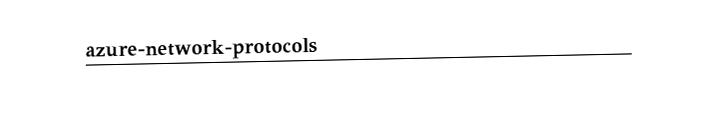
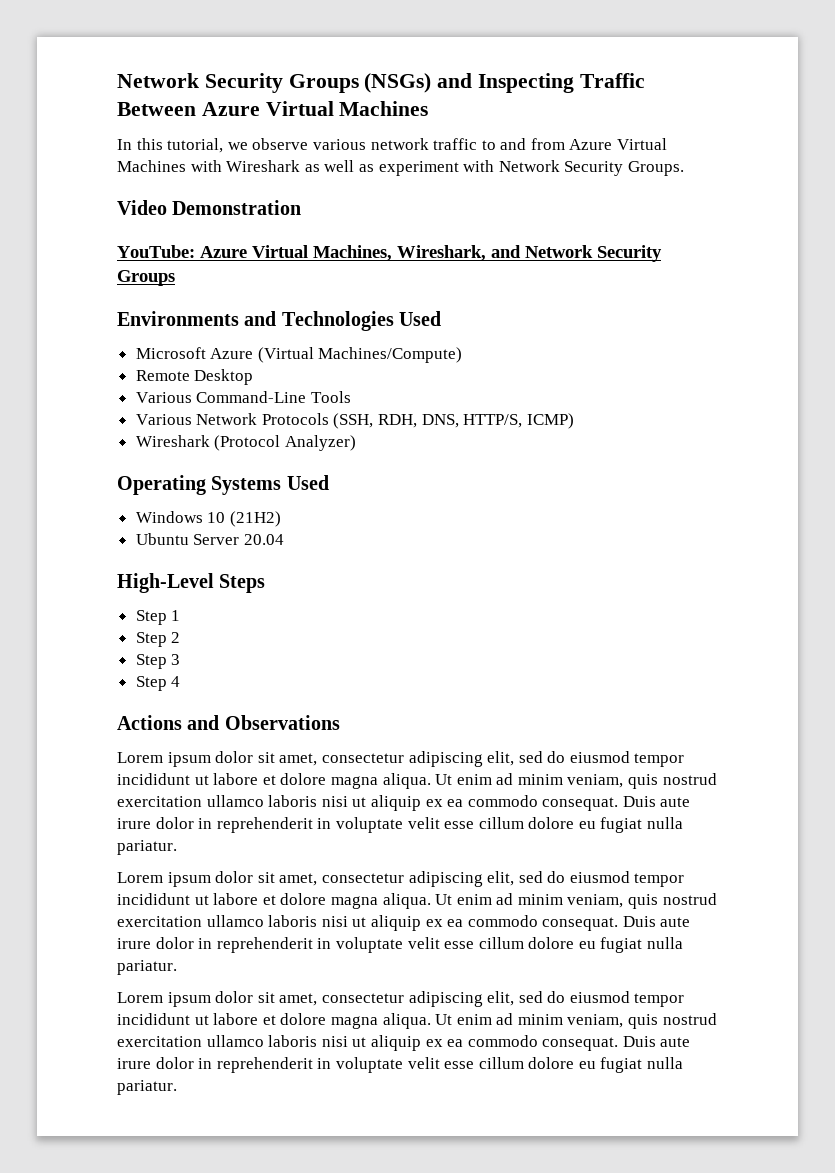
- azure-network-protocols
+ Network Security Groups (NSGs) and Inspecting Traffic Between Azure Virtual Machines
+ In this tutorial, we observe various network traffic to and from Azure Virtual Machines with Wireshark as well as experiment with Network Security Groups.
+ Video Demonstration
+ YouTube: Azure Virtual Machines, Wireshark, and Network Security Groups
+ Environments and Technologies Used
+ Microsoft Azure (Virtual Machines/Compute)
+ Remote Desktop
+ Various Command-Line Tools
+ Various Network Protocols (SSH, RDH, DNS, HTTP/S, ICMP)
+ Wireshark (Protocol Analyzer)
+ Operating Systems Used
+ Windows 10 (21H2)
+ Ubuntu Server 20.04
+ High-Level Steps
+ Step 1
+ Step 2
+ Step 3
+ Step 4
+ Actions and Observations
+ Lorem ipsum dolor sit amet, consectetur adipiscing elit, sed do eiusmod tempor incididunt ut labore et dolore magna aliqua. Ut enim ad minim veniam, quis nostrud exercitation ullamco laboris nisi ut aliquip ex ea commodo consequat. Duis aute irure dolor in reprehenderit in voluptate velit esse cillum dolore eu fugiat nulla pariatur.
+ Lorem ipsum dolor sit amet, consectetur adipiscing elit, sed do eiusmod tempor incididunt ut labore et dolore magna aliqua. Ut enim ad minim veniam, quis nostrud exercitation ullamco laboris nisi ut aliquip ex ea commodo consequat. Duis aute irure dolor in reprehenderit in voluptate velit esse cillum dolore eu fugiat nulla pariatur.
+ Lorem ipsum dolor sit amet, consectetur adipiscing elit, sed do eiusmod tempor incididunt ut labore et dolore magna aliqua. Ut enim ad minim veniam, quis nostrud exercitation ullamco laboris nisi ut aliquip ex ea commodo consequat. Duis aute irure dolor in reprehenderit in voluptate velit esse cillum dolore eu fugiat nulla pariatur.

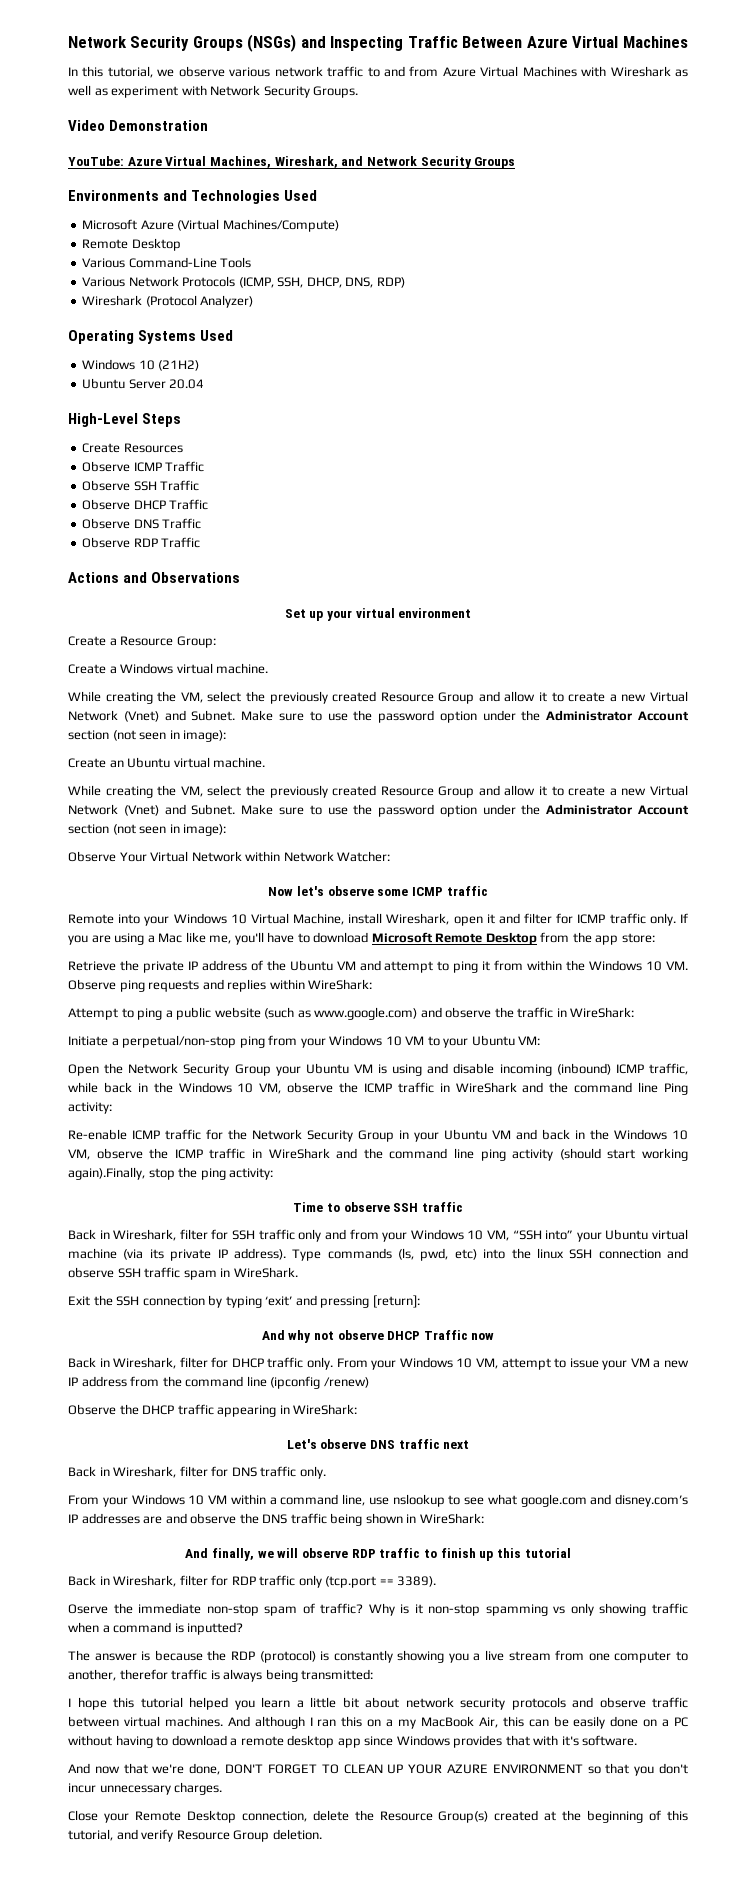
- Various Network Protocols (SSH, RDH, DNS, HTTP/S, ICMP)
+ Various Network Protocols (ICMP, SSH, DHCP, DNS, RDP)
- Step 1
- Step 2
- Step 3
- Step 4
+ Create Resources
+ Observe ICMP Traffic
+ Observe SSH Traffic
+ Observe DHCP Traffic
+ Observe DNS Traffic
+ Observe RDP Traffic
  Actions and Observations
- Lorem ipsum dolor sit amet, consectetur adipiscing elit, sed do eiusmod tempor incididunt ut labore et dolore magna aliqua. Ut enim ad minim veniam, quis nostrud exercitation ullamco laboris nisi ut aliquip ex ea commodo consequat. Duis aute irure dolor in reprehenderit in voluptate velit esse cillum dolore eu fugiat nulla pariatur.
- Lorem ipsum dolor sit amet, consectetur adipiscing elit, sed do eiusmod tempor incididunt ut labore et dolore magna aliqua. Ut enim ad minim veniam, quis nostrud exercitation ullamco laboris nisi ut aliquip ex ea commodo consequat. Duis aute irure dolor in reprehenderit in voluptate velit esse cillum dolore eu fugiat nulla pariatur.
- Lorem ipsum dolor sit amet, consectetur adipiscing elit, sed do eiusmod tempor incididunt ut labore et dolore magna aliqua. Ut enim ad minim veniam, quis nostrud exercitation ullamco laboris nisi ut aliquip ex ea commodo consequat. Duis aute irure dolor in reprehenderit in voluptate velit esse cillum dolore eu fugiat nulla pariatur.
+ Set up your virtual environment
+ Create a Resource Group:
+ Create a Windows virtual machine.
+ While creating the VM, select the previously created Resource Group and allow it to create a new Virtual Network (Vnet) and Subnet. Make sure to use the password option under the Administrator Account section (not seen in image):
+ Create an Ubuntu virtual machine.
+ While creating the VM, select the previously created Resource Group and allow it to create a new Virtual Network (Vnet) and Subnet. Make sure to use the password option under the Administrator Account section (not seen in image):
+ Observe Your Virtual Network within Network Watcher:
+ Now let's observe some ICMP traffic
+ Remote into your Windows 10 Virtual Machine, install Wireshark, open it and filter for ICMP traffic only. If you are using a Mac like me, you'll have to download Microsoft Remote Desktop from the app store:
+ Retrieve the private IP address of the Ubuntu VM and attempt to ping it from within the Windows 10 VM. Observe ping requests and replies within WireShark:
+ Attempt to ping a public website (such as www.google.com) and observe the traffic in WireShark:
+ Initiate a perpetual/non-stop ping from your Windows 10 VM to your Ubuntu VM:
+ Open the Network Security Group your Ubuntu VM is using and disable incoming (inbound) ICMP traffic, while back in the Windows 10 VM, observe the ICMP traffic in WireShark and the command line Ping activity:
+ Re-enable ICMP traffic for the Network Security Group in your Ubuntu VM and back in the Windows 10 VM, observe the ICMP traffic in WireShark and the command line ping activity (should start working again).Finally, stop the ping activity:
+ Time to observe SSH traffic
+ Back in Wireshark, filter for SSH traffic only and from your Windows 10 VM, “SSH into” your Ubuntu virtual machine (via its private IP address). Type commands (ls, pwd, etc) into the linux SSH connection and observe SSH traffic spam in WireShark.
+ Exit the SSH connection by typing ‘exit’ and pressing [return]:
+ And why not observe DHCP Traffic now
+ Back in Wireshark, filter for DHCP traffic only. From your Windows 10 VM, attempt to issue your VM a new IP address from the command line (ipconfig /renew)
+ Observe the DHCP traffic appearing in WireShark:
+ Let's observe DNS traffic next
+ Back in Wireshark, filter for DNS traffic only.
+ From your Windows 10 VM within a command line, use nslookup to see what google.com and disney.com’s IP addresses are and observe the DNS traffic being shown in WireShark:
+ And finally, we will observe RDP traffic to finish up this tutorial
+ Back in Wireshark, filter for RDP traffic only (tcp.port == 3389).
+ Oserve the immediate non-stop spam of traffic? Why is it non-stop spamming vs only showing traffic when a command is inputted?
+ The answer is because the RDP (protocol) is constantly showing you a live stream from one computer to another, therefor traffic is always being transmitted:
+ I hope this tutorial helped you learn a little bit about network security protocols and observe traffic between virtual machines. And although I ran this on a my MacBook Air, this can be easily done on a PC without having to download a remote desktop app since Windows provides that with it's software.
+ And now that we're done, DON'T FORGET TO CLEAN UP YOUR AZURE ENVIRONMENT so that you don't incur unnecessary charges.
+ Close your Remote Desktop connection, delete the Resource Group(s) created at the beginning of this tutorial, and verify Resource Group deletion.

